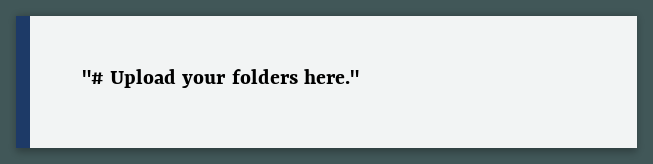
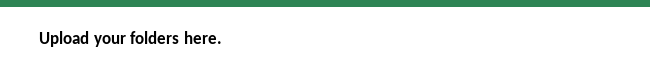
- "# Upload your folders here."
+ Upload your folders here.

